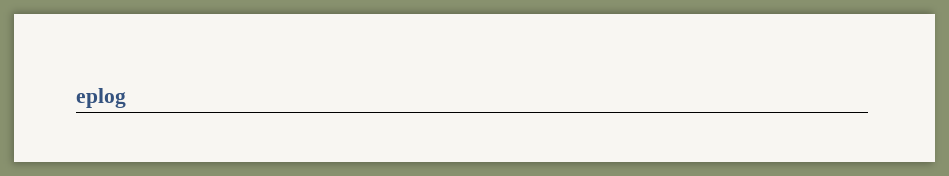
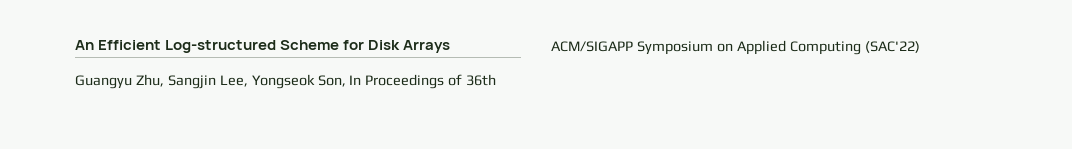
- eplog
+ An Efficient Log-structured Scheme for Disk Arrays
+ Guangyu Zhu, Sangjin Lee, Yongseok Son, In Proceedings of 36th ACM/SIGAPP Symposium on Applied Computing (SAC'22)

